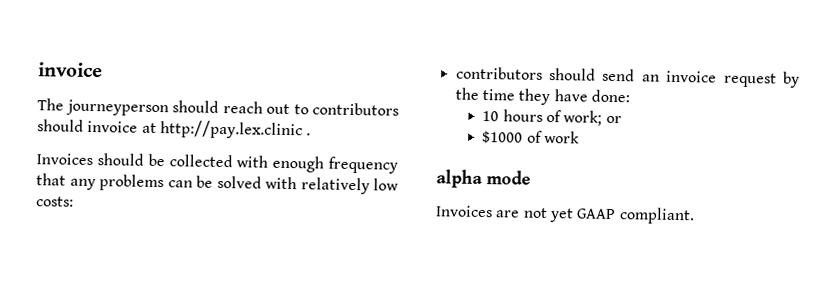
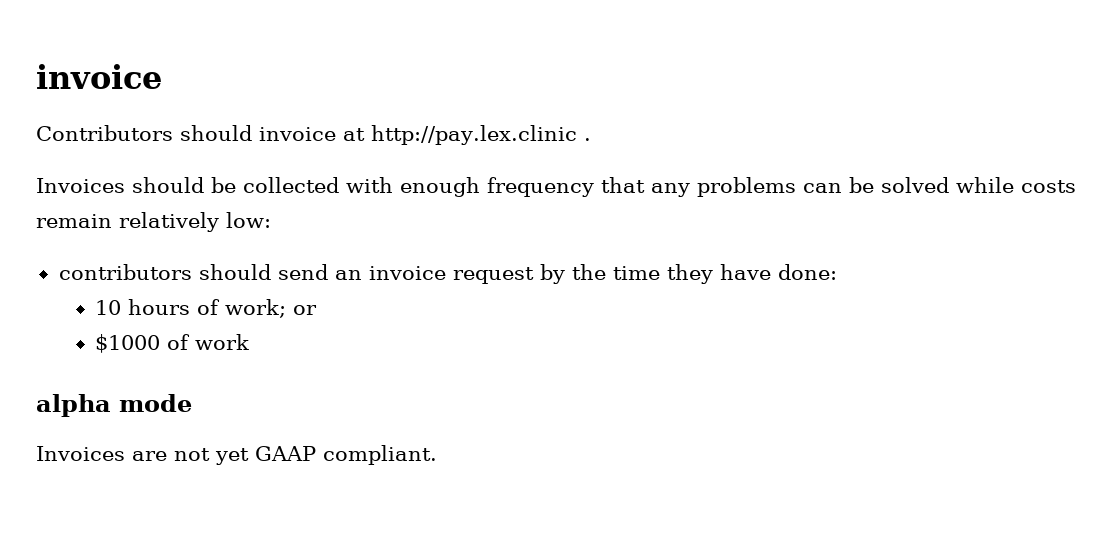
- The journeyperson should reach out to contributors should invoice at http://pay.lex.clinic .
+ Contributors should invoice at http://pay.lex.clinic .
- Invoices should be collected with enough frequency that any problems can be solved with relatively low costs:
+ Invoices should be collected with enough frequency that any problems can be solved while costs remain relatively low:

